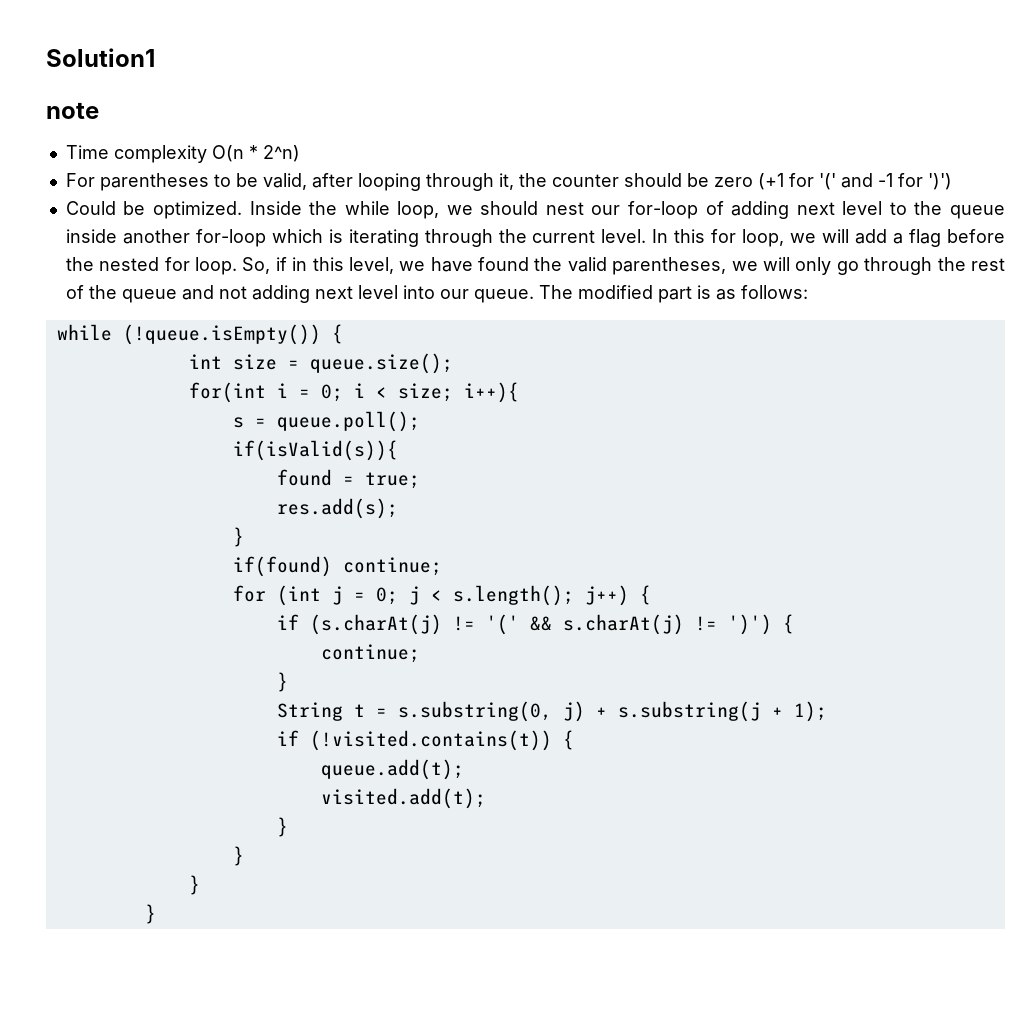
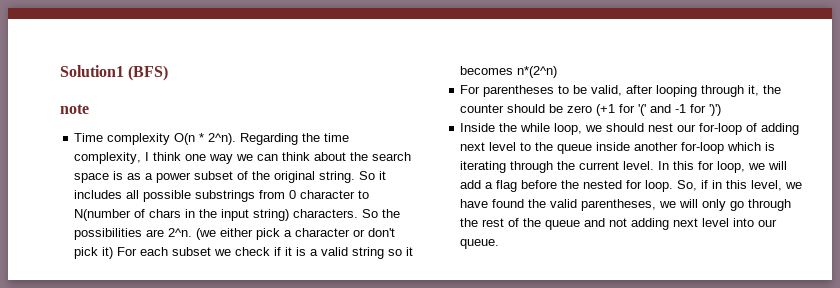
- Solution1
+ Solution1 (BFS)
- Time complexity O(n * 2^n)
+ Time complexity O(n * 2^n). Regarding the time complexity, I think one way we can think about the search space is as a power subset of the original string. So it includes all possible substrings from 0 character to N(number of chars in the input string) characters. So the possibilities are 2^n. (we either pick a character or don't pick it) For each subset we check if it is a valid string so it becomes n*(2^n)
- Could be optimized.
- The modified part is as follows:
- while (!queue.isEmpty()) {
- int size = queue.size();
- for(int i = 0; i < size; i++){
- s = queue.poll();
- if(isValid(s)){
- found = true;
- res.add(s);
- }
- if(found) continue;
- for (int j = 0; j < s.length(); j++) {
- if (s.charAt(j) != '(' && s.charAt(j) != ')') {
- continue;
- }
- String t = s.substring(0, j) + s.substring(j + 1);
- if (!visited.contains(t)) {
- queue.add(t);
- visited.add(t);
- }
- }
- }
- }

